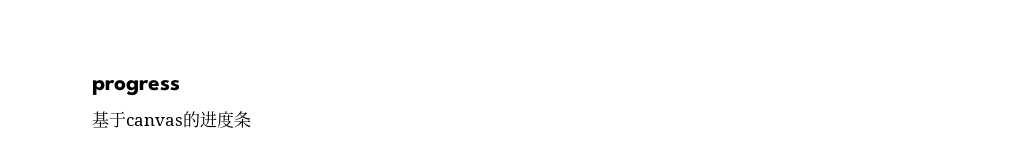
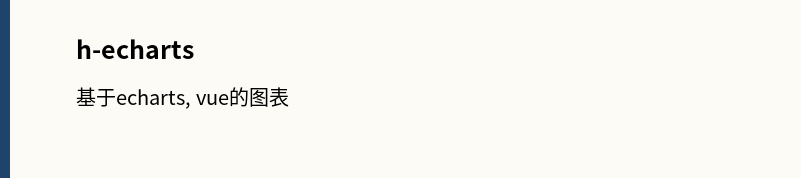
- progress
+ h-echarts
- 基于canvas的进度条
+ 基于echarts, vue的图表

